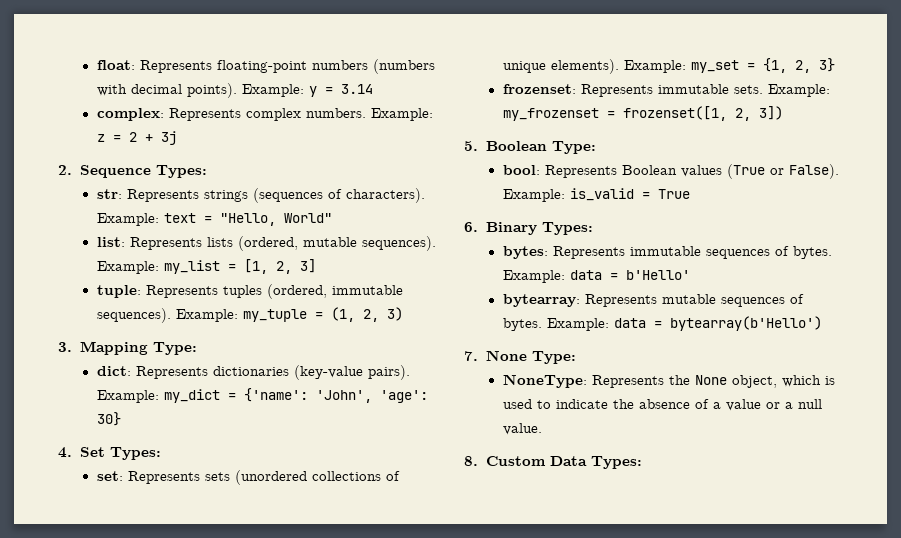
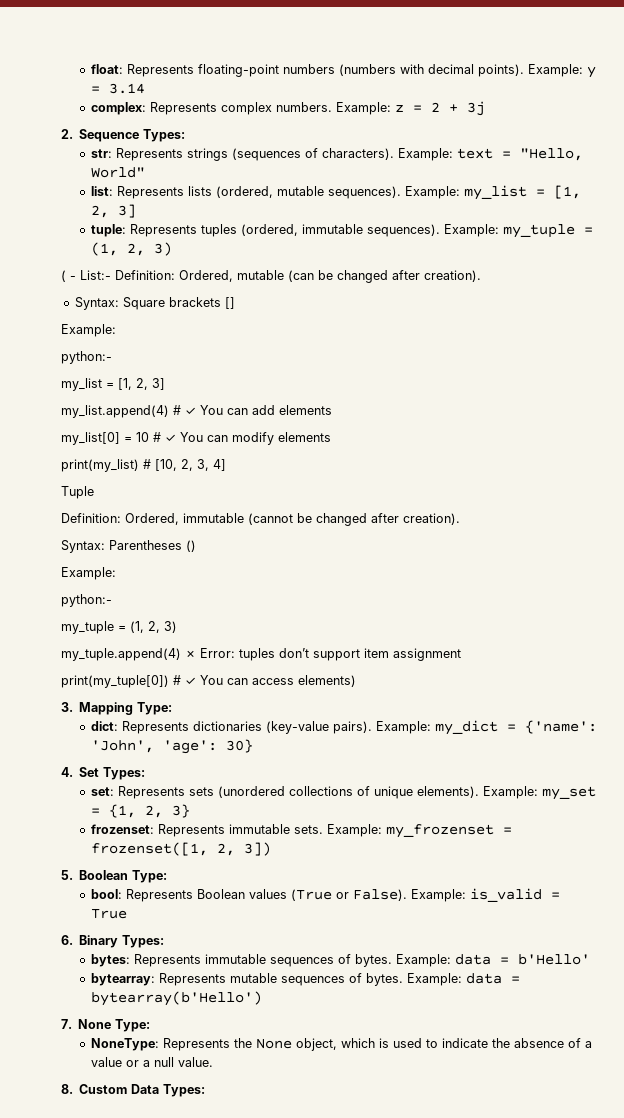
+ ( - List:- Definition: Ordered, mutable (can be changed after creation).
+ Syntax: Square brackets []
+ Example:
+ python:-
+ my_list = [1, 2, 3]
+ my_list.append(4) # ✓ You can add elements
+ my_list[0] = 10 # ✓ You can modify elements
+ print(my_list) # [10, 2, 3, 4]
+ Tuple
+ Definition: Ordered, immutable (cannot be changed after creation).
+ Syntax: Parentheses ()
+ Example:
+ python:-
+ my_tuple = (1, 2, 3)
+ my_tuple.append(4) ✗ Error: tuples don’t support item assignment
+ print(my_tuple[0]) # ✓ You can access elements)

